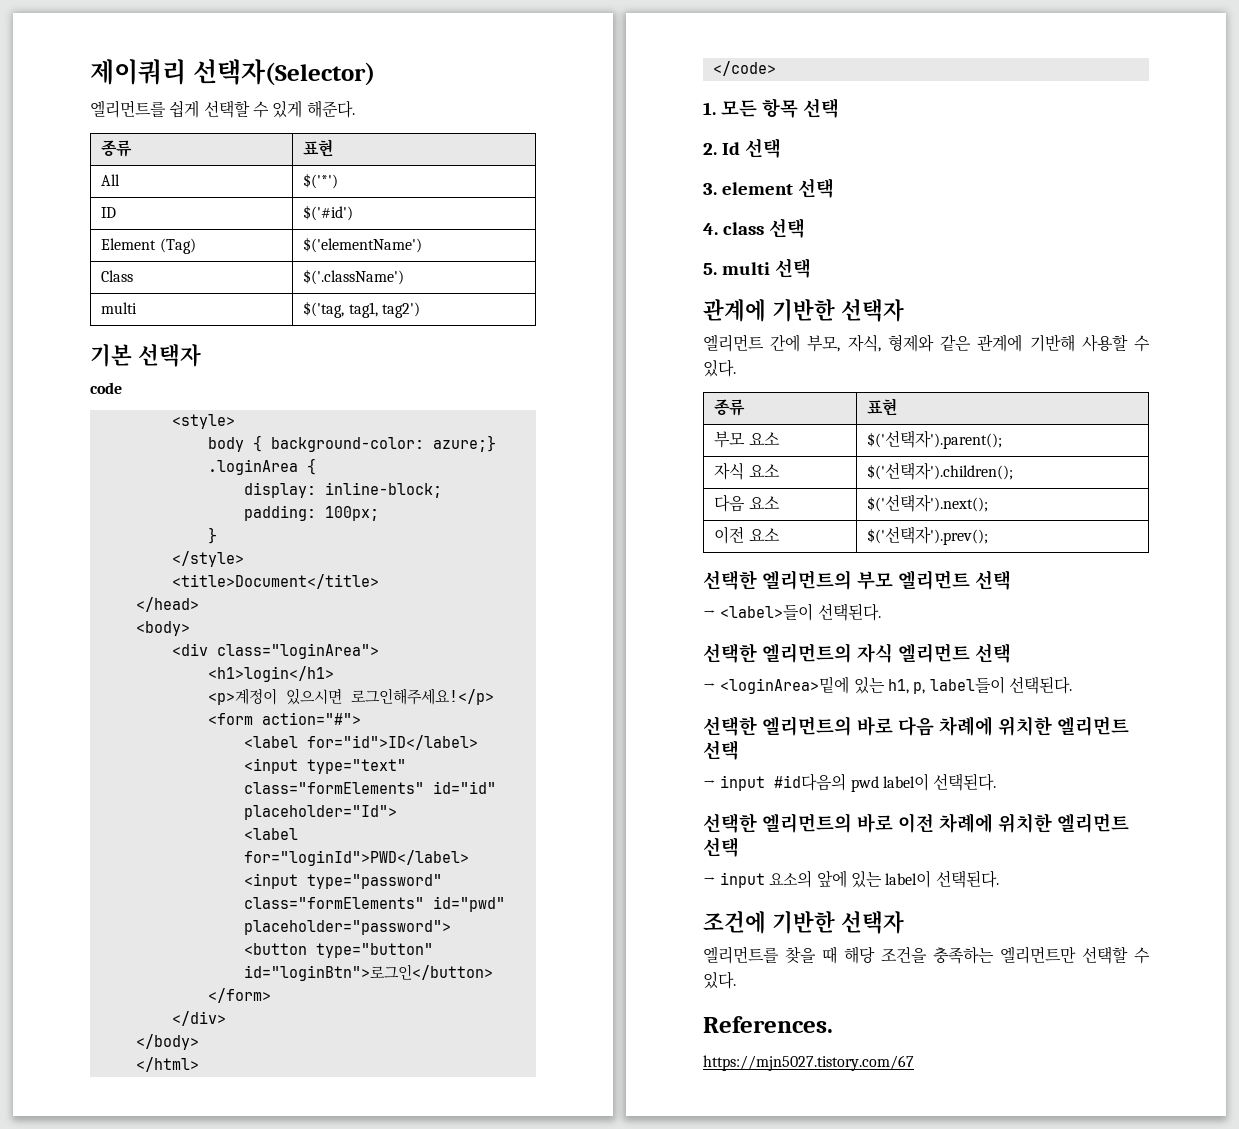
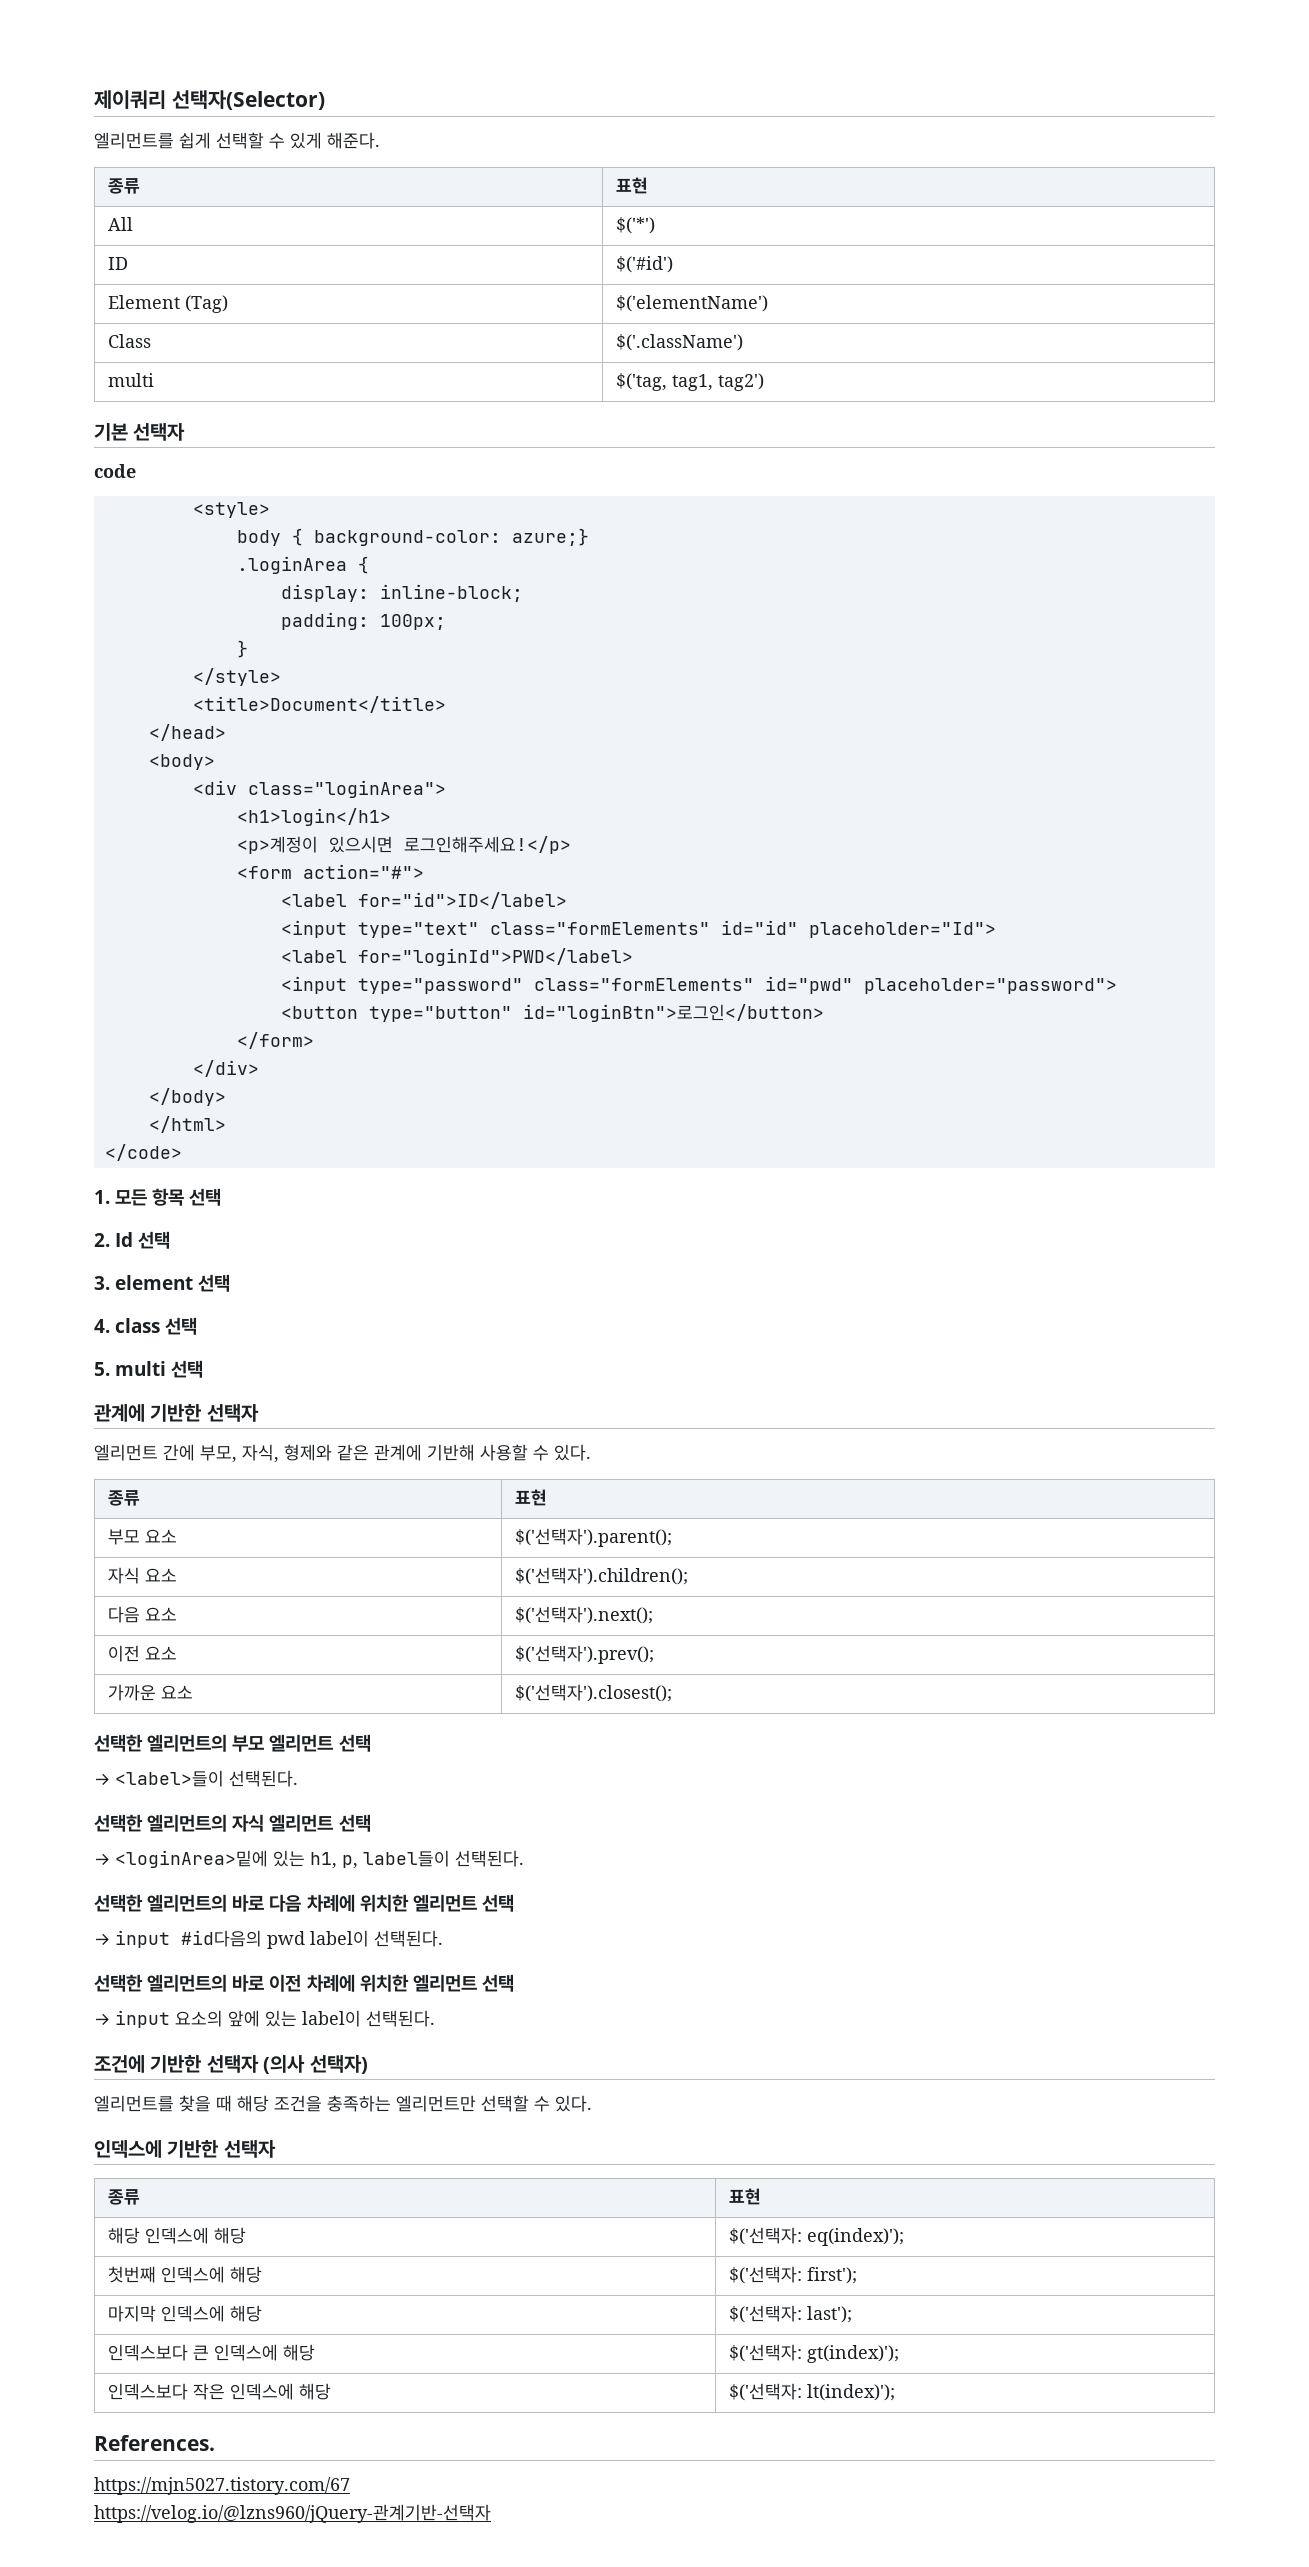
+ 가까운 요소 | $('선택자').closest();
- 조건에 기반한 선택자
+ 조건에 기반한 선택자 (의사 선택자)
+ 인덱스에 기반한 선택자
+ 종류 | 표현
+ 해당 인덱스에 해당 | $('선택자: eq(index)');
+ 첫번째 인덱스에 해당 | $('선택자: first');
+ 마지막 인덱스에 해당 | $('선택자: last');
+ 인덱스보다 큰 인덱스에 해당 | $('선택자: gt(index)');
+ 인덱스보다 작은 인덱스에 해당 | $('선택자: lt(index)');
+ https://velog.io/@lzns960/jQuery-관계기반-선택자

